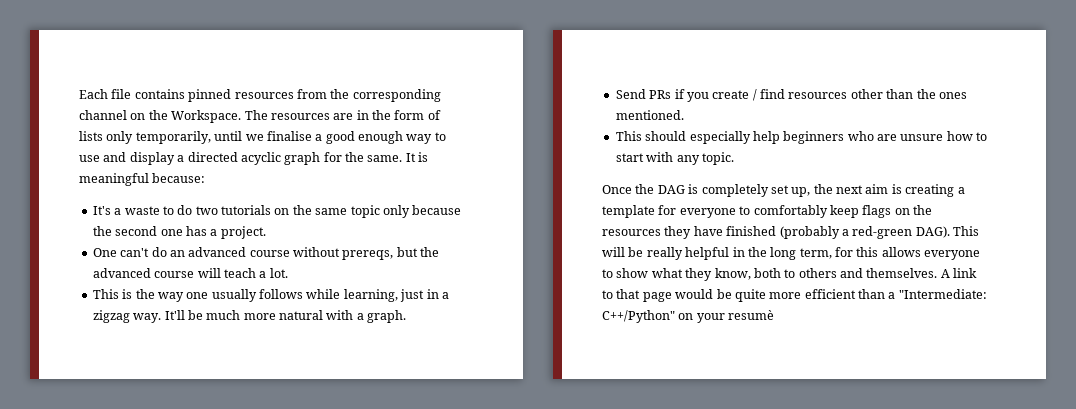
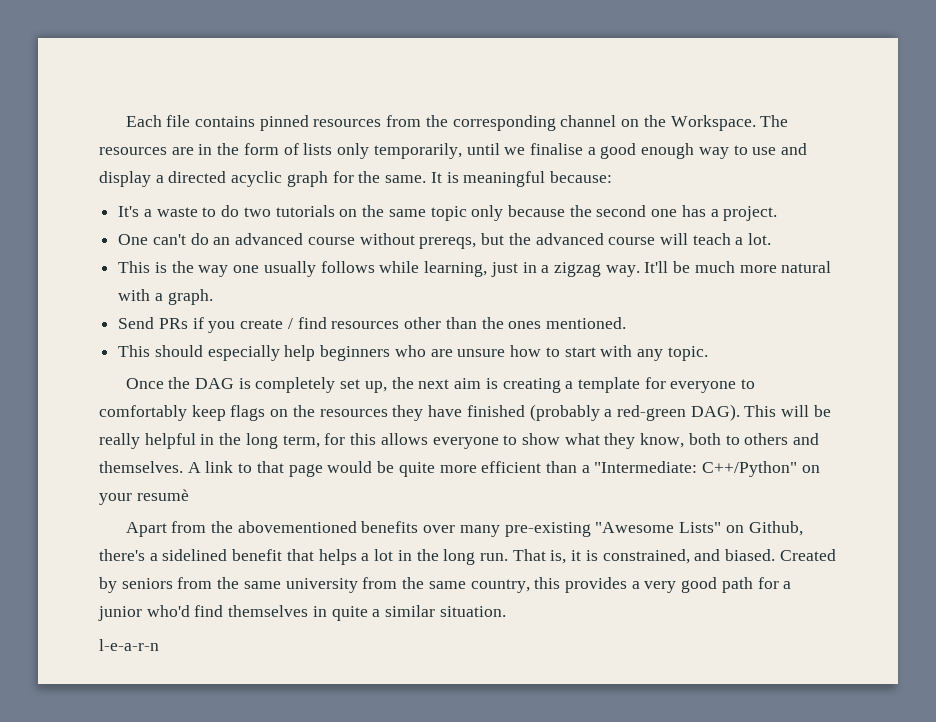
+ Apart from the abovementioned benefits over many pre-existing "Awesome Lists" on Github, there's a sidelined benefit that helps a lot in the long run. That is, it is constrained, and biased. Created by seniors from the same university from the same country, this provides a very good path for a junior who'd find themselves in quite a similar situation.
+ l-e-a-r-n

